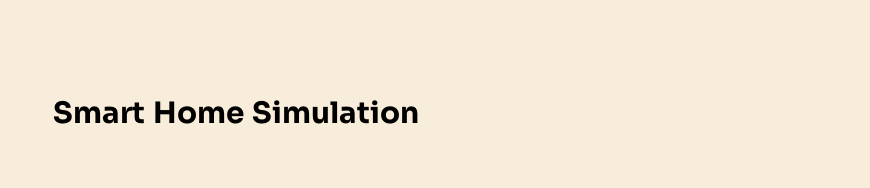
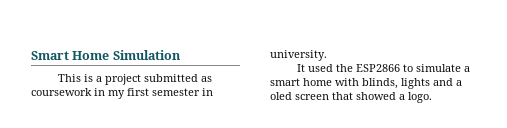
+ This is a project submitted as coursework in my first semester in university.
+ It used the ESP2866 to simulate a smart home with blinds, lights and a oled screen that showed a logo.

